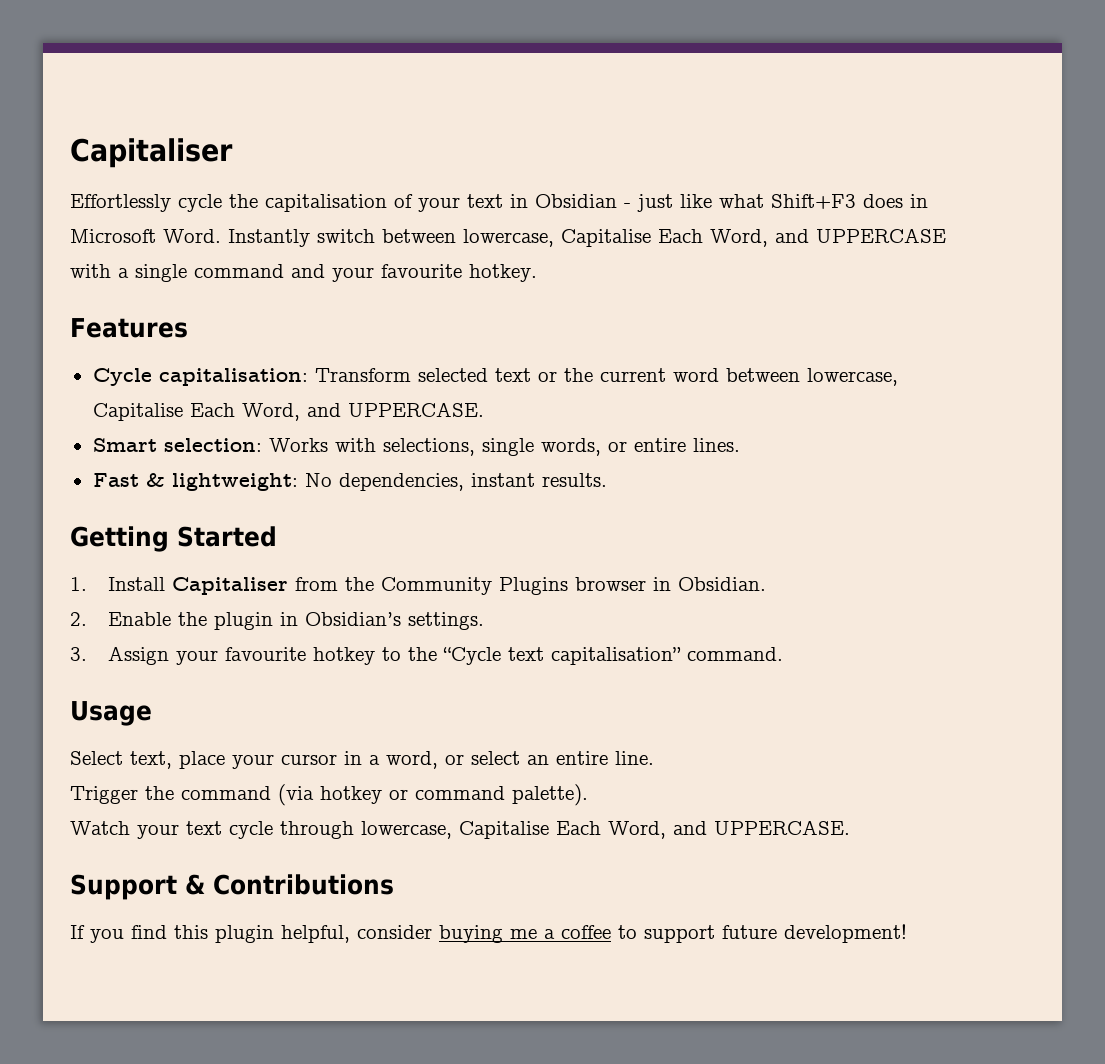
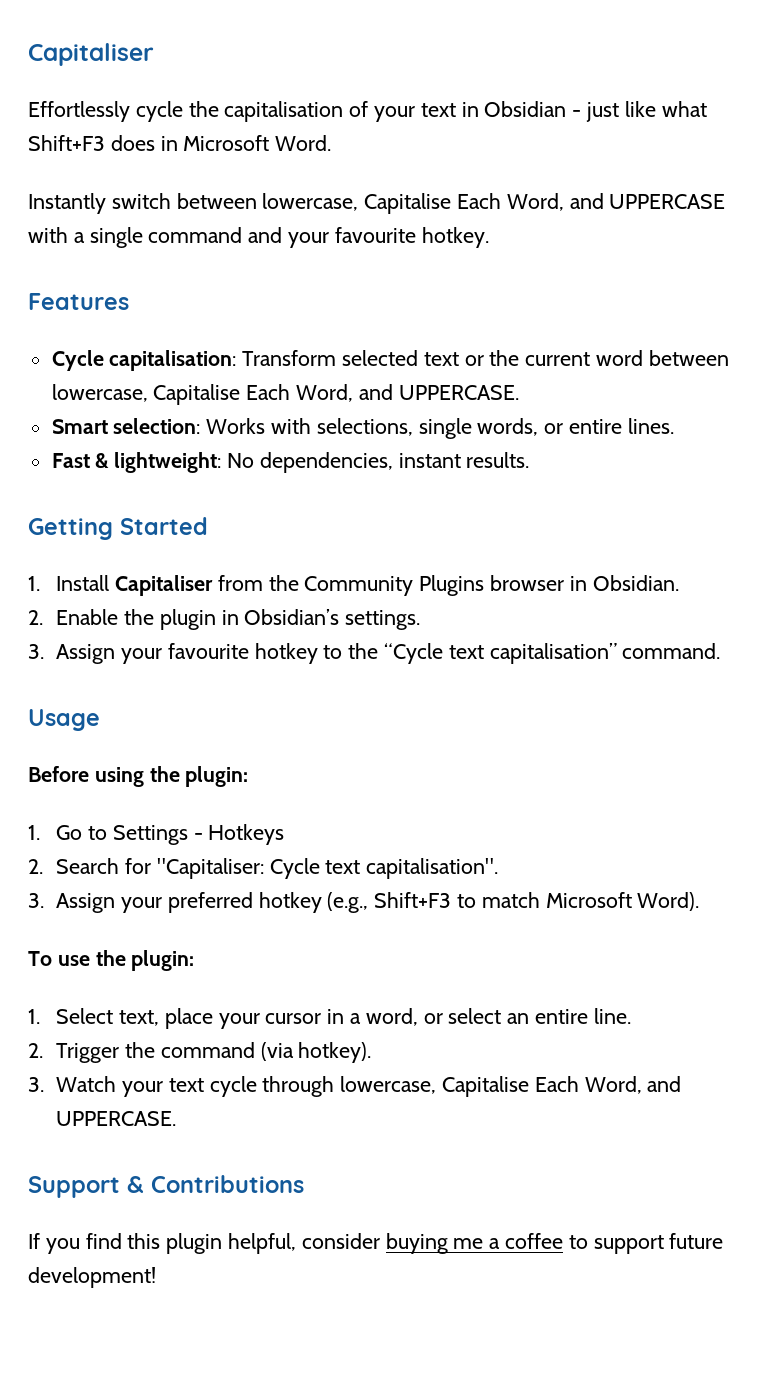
- Effortlessly cycle the capitalisation of your text in Obsidian - just like what Shift+F3 does in Microsoft Word. Instantly switch between lowercase, Capitalise Each Word, and UPPERCASE with a single command and your favourite hotkey.
+ Effortlessly cycle the capitalisation of your text in Obsidian - just like what Shift+F3 does in Microsoft Word.
+ Instantly switch between lowercase, Capitalise Each Word, and UPPERCASE with a single command and your favourite hotkey.
- Select text, place your cursor in a word, or select an entire line.
+ Before using the plugin:
+ 1. Go to Settings - Hotkeys
+ 2. Search for "Capitaliser: Cycle text capitalisation".
+ 3. Assign your preferred hotkey (e.g., Shift+F3 to match Microsoft Word).
+ To use the plugin:
+ 1. Select text, place your cursor in a word, or select an entire line.
- Trigger the command (via hotkey or command palette).
- Watch your text cycle through lowercase, Capitalise Each Word, and UPPERCASE.
+ 2. Trigger the command (via hotkey).
+ 3. Watch your text cycle through lowercase, Capitalise Each Word, and UPPERCASE.

